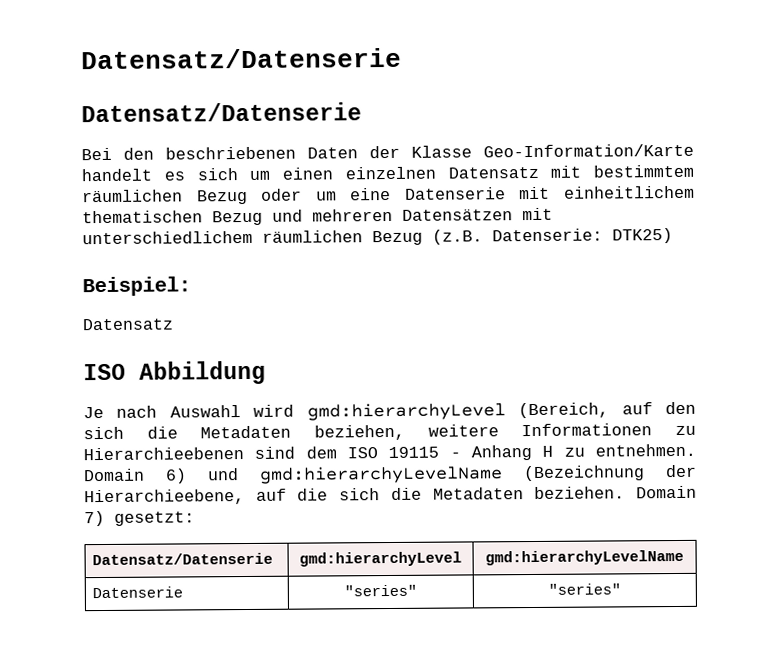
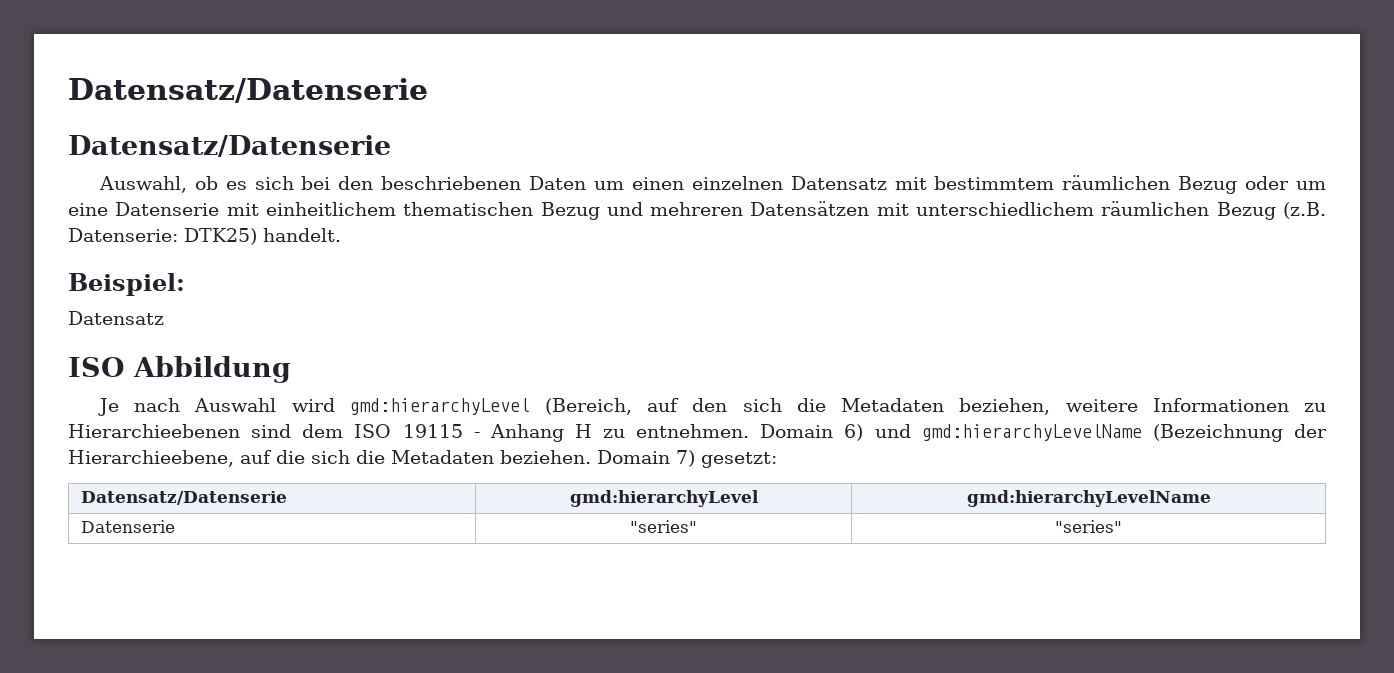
- Bei den beschriebenen Daten der Klasse Geo-Information/Karte handelt es sich um einen einzelnen Datensatz mit bestimmtem räumlichen Bezug oder um eine Datenserie mit einheitlichem thematischen Bezug und mehreren Datensätzen mit unterschiedlichem räumlichen Bezug (z.B. Datenserie: DTK25)
+ Auswahl, ob es sich bei den beschriebenen Daten um einen einzelnen Datensatz mit bestimmtem räumlichen Bezug oder um eine Datenserie mit einheitlichem thematischen Bezug und mehreren Datensätzen mit unterschiedlichem räumlichen Bezug (z.B. Datenserie: DTK25) handelt.

